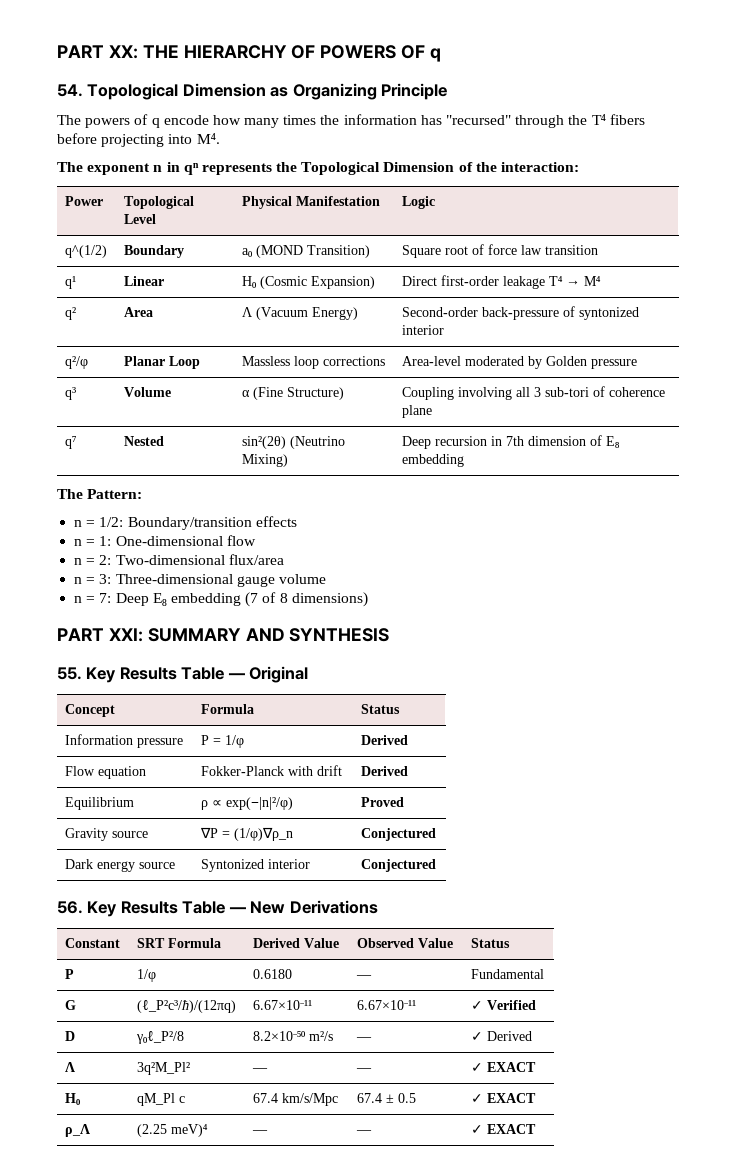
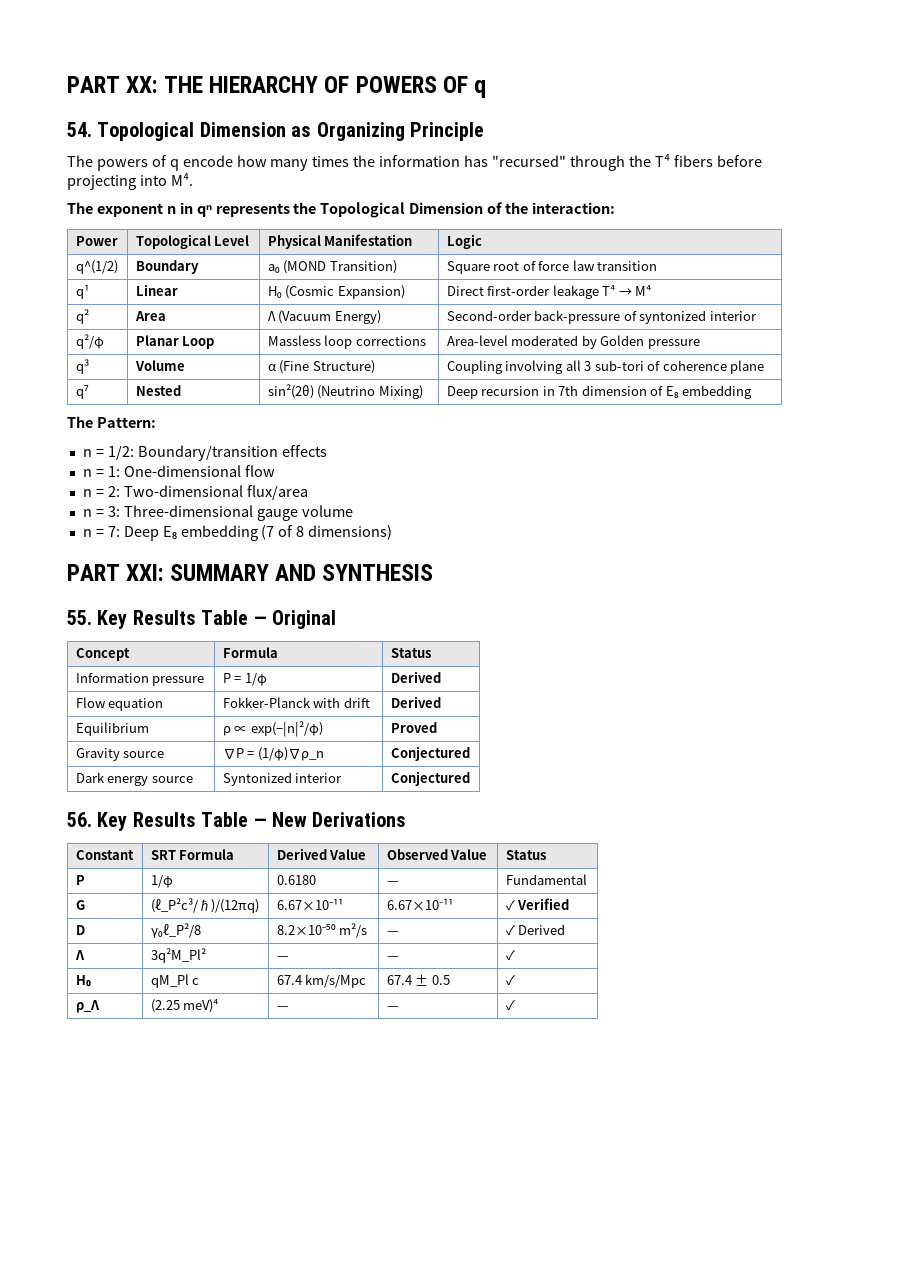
- Λ | 3q²M_Pl² | — | — | ✓ EXACT
+ Λ | 3q²M_Pl² | — | — | ✓
- H₀ | qM_Pl c | 67.4 km/s/Mpc | 67.4 ± 0.5 | ✓ EXACT
+ H₀ | qM_Pl c | 67.4 km/s/Mpc | 67.4 ± 0.5 | ✓
- ρ_Λ | (2.25 meV)⁴ | — | — | ✓ EXACT
+ ρ_Λ | (2.25 meV)⁴ | — | — | ✓

